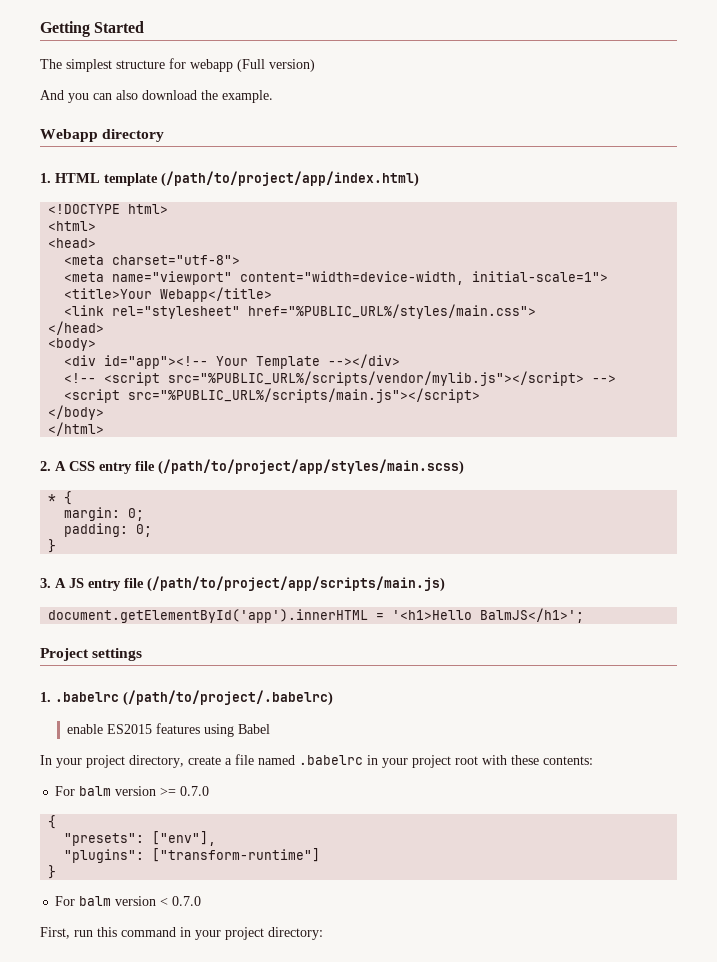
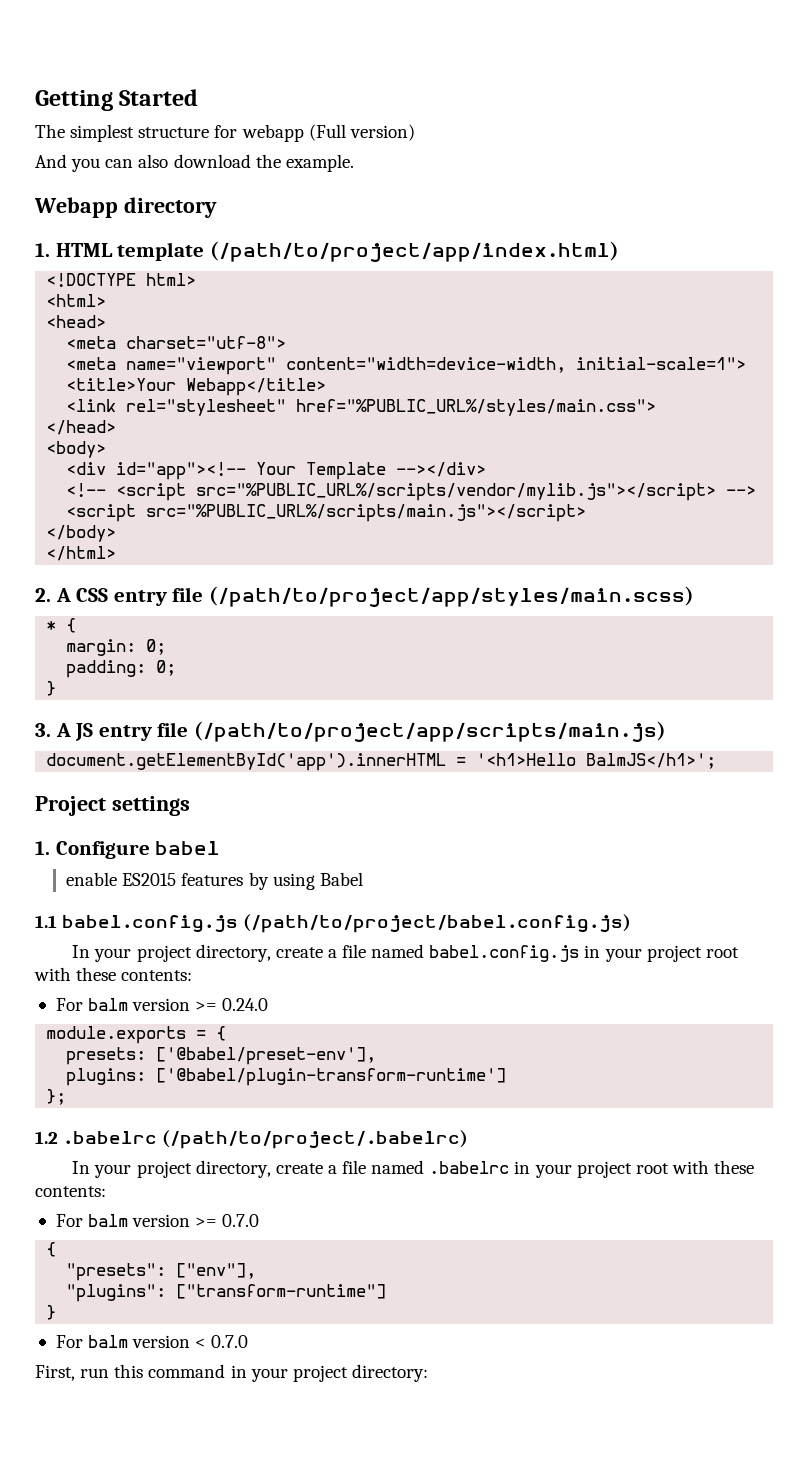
- 1. .babelrc (/path/to/project/.babelrc)
+ 1. Configure babel
- enable ES2015 features using Babel
+ enable ES2015 features by using Babel
+ 1.1 babel.config.js (/path/to/project/babel.config.js)
+ In your project directory, create a file named babel.config.js in your project root with these contents:
+ For balm version >= 0.24.0
+ module.exports = {
+ presets: ['@babel/preset-env'],
+ plugins: ['@babel/plugin-transform-runtime']
+ };
+ 1.2 .babelrc (/path/to/project/.babelrc)

